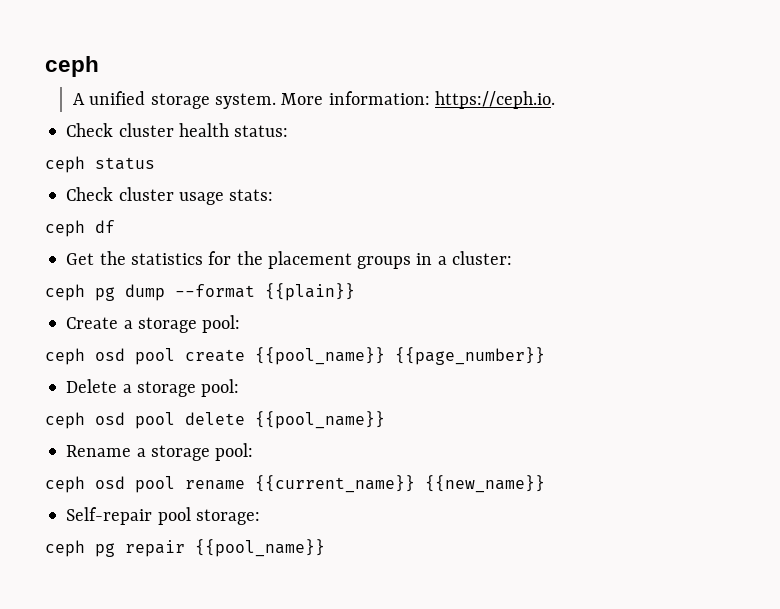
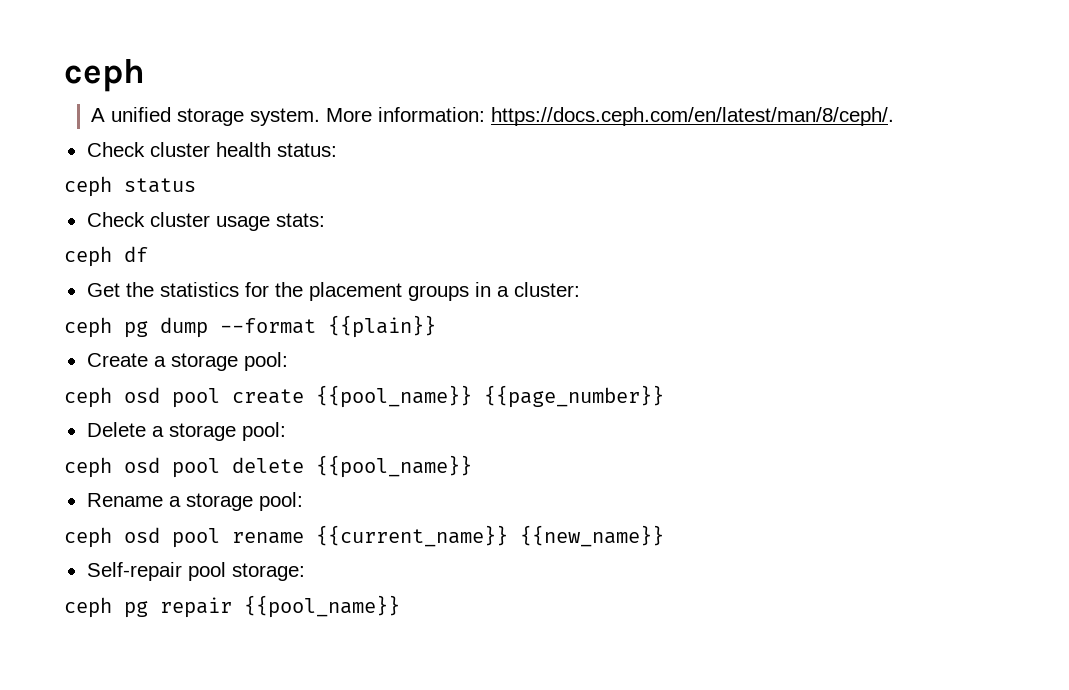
- More information: https://ceph.io.
+ More information: https://docs.ceph.com/en/latest/man/8/ceph/.

